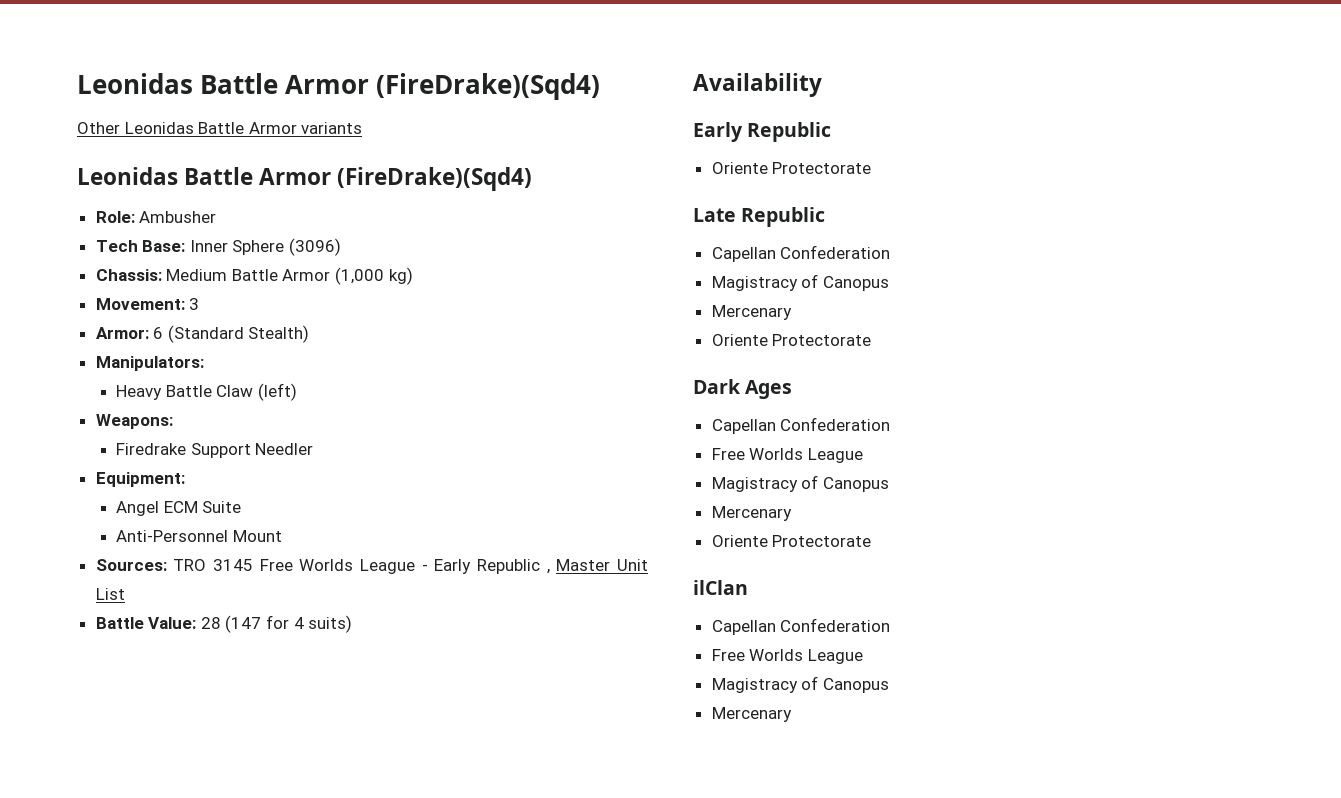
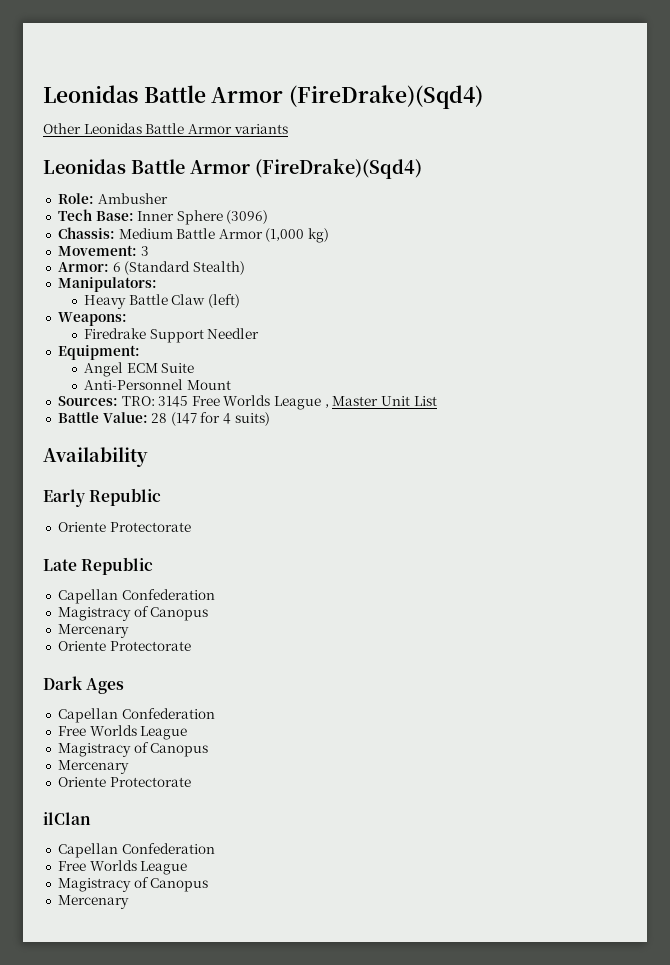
- Sources: TRO 3145 Free Worlds League - Early Republic , Master Unit List
+ Sources: TRO: 3145 Free Worlds League , Master Unit List

